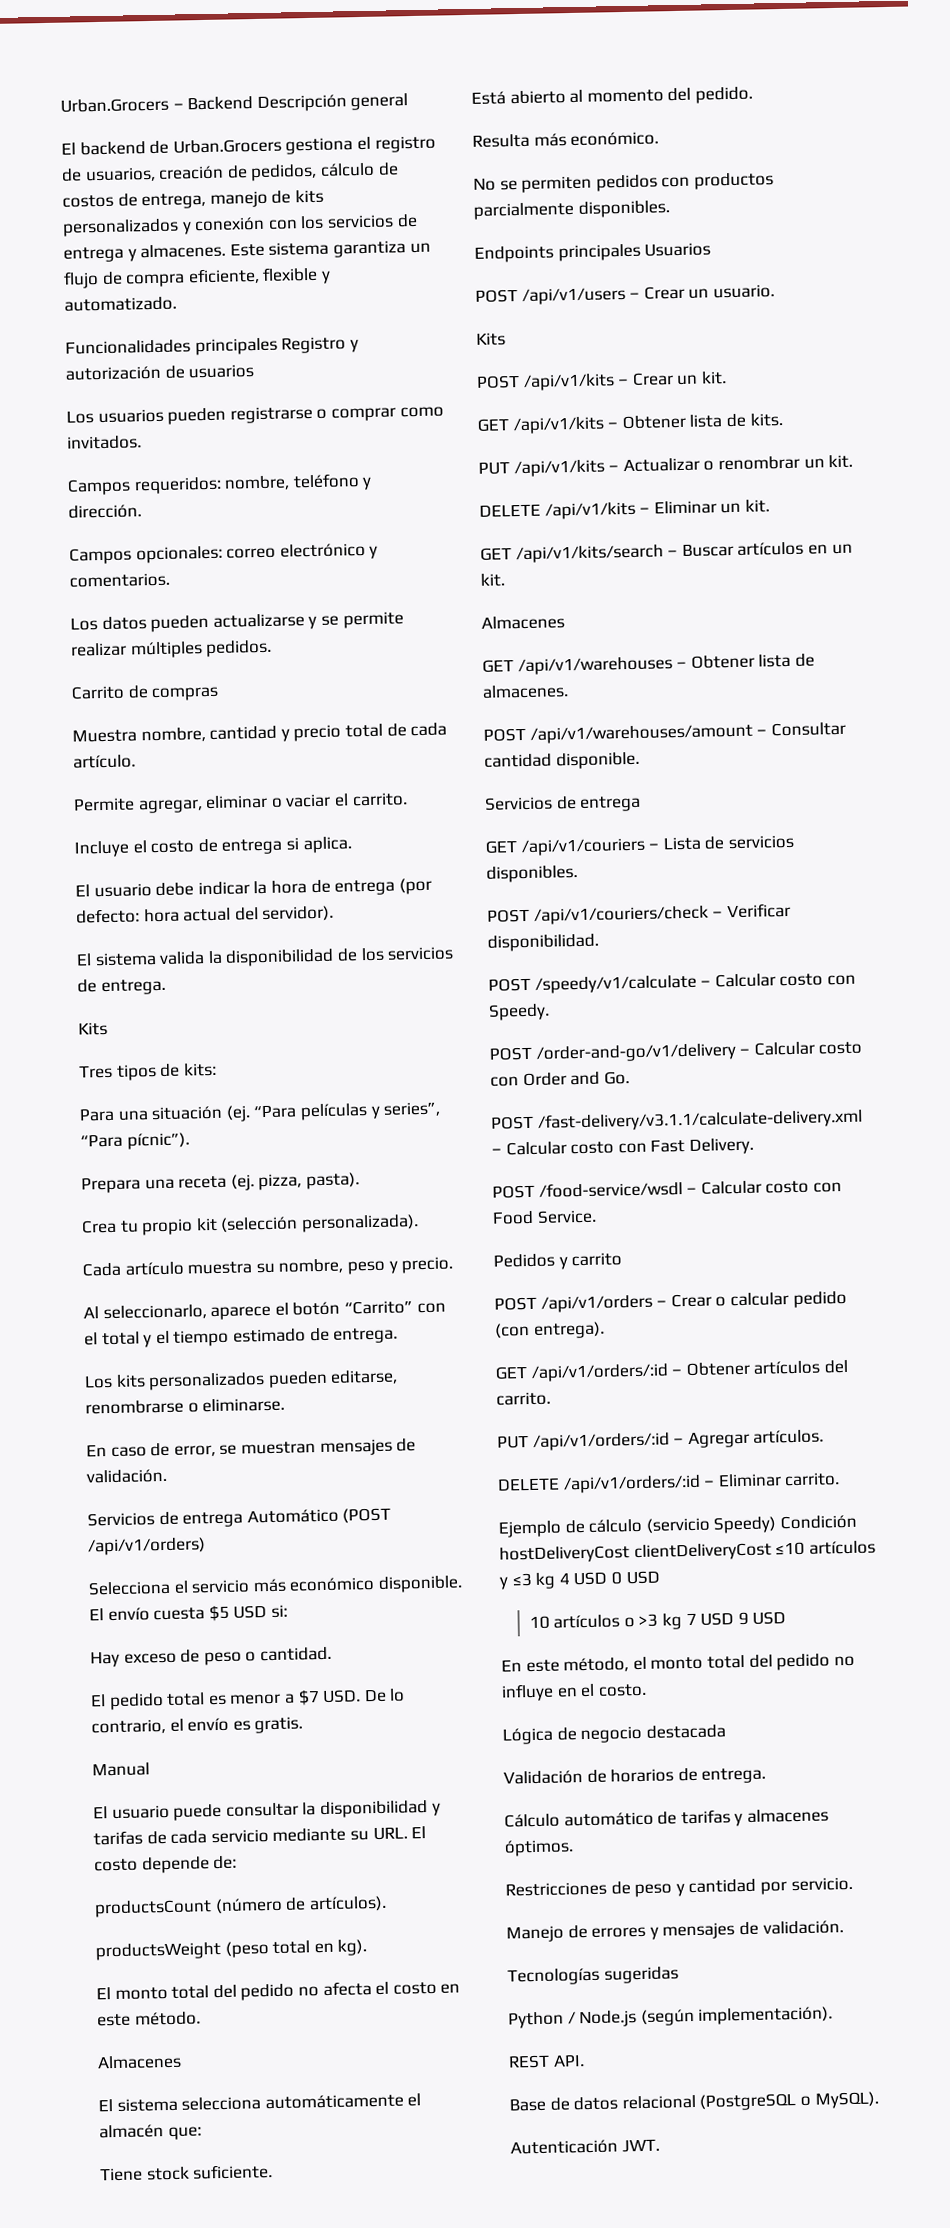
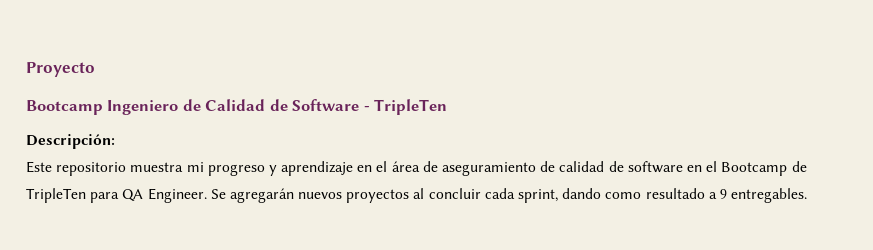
- Urban.Grocers – Backend Descripción general
- El backend de Urban.Grocers gestiona el registro de usuarios, creación de pedidos, cálculo de costos de entrega, manejo de kits personalizados y conexión con los servicios de entrega y almacenes. Este sistema garantiza un flujo de compra eficiente, flexible y automatizado.
- Funcionalidades principales Registro y autorización de usuarios
- Los usuarios pueden registrarse o comprar como invitados.
- Campos requeridos: nombre, teléfono y dirección.
- Campos opcionales: correo electrónico y comentarios.
- Los datos pueden actualizarse y se permite realizar múltiples pedidos.
- Carrito de compras
- Muestra nombre, cantidad y precio total de cada artículo.
- Permite agregar, eliminar o vaciar el carrito.
- Incluye el costo de entrega si aplica.
- El usuario debe indicar la hora de entrega (por defecto: hora actual del servidor).
- El sistema valida la disponibilidad de los servicios de entrega.
- Kits
- Tres tipos de kits:
- Para una situación (ej. “Para películas y series”, “Para pícnic”).
- Prepara una receta (ej. pizza, pasta).
- Crea tu propio kit (selección personalizada).
- Cada artículo muestra su nombre, peso y precio.
- Al seleccionarlo, aparece el botón “Carrito” con el total y el tiempo estimado de entrega.
- Los kits personalizados pueden editarse, renombrarse o eliminarse.
- En caso de error, se muestran mensajes de validación.
- Servicios de entrega Automático (POST /api/v1/orders)
- Selecciona el servicio más económico disponible. El envío cuesta $5 USD si:
- Hay exceso de peso o cantidad.
- El pedido total es menor a $7 USD. De lo contrario, el envío es gratis.
- Manual
- El usuario puede consultar la disponibilidad y tarifas de cada servicio mediante su URL. El costo depende de:
- productsCount (número de artículos).
- productsWeight (peso total en kg).
- El monto total del pedido no afecta el costo en este método.
- Almacenes
- El sistema selecciona automáticamente el almacén que:
- Tiene stock suficiente.
- Está abierto al momento del pedido.
- Resulta más económico.
- No se permiten pedidos con productos parcialmente disponibles.
- Endpoints principales Usuarios
- POST /api/v1/users – Crear un usuario.
- Kits
- POST /api/v1/kits – Crear un kit.
- GET /api/v1/kits – Obtener lista de kits.
- PUT /api/v1/kits – Actualizar o renombrar un kit.
- DELETE /api/v1/kits – Eliminar un kit.
- GET /api/v1/kits/search – Buscar artículos en un kit.
- Almacenes
- GET /api/v1/warehouses – Obtener lista de almacenes.
- POST /api/v1/warehouses/amount – Consultar cantidad disponible.
- Servicios de entrega
- GET /api/v1/couriers – Lista de servicios disponibles.
- POST /api/v1/couriers/check – Verificar disponibilidad.
- POST /speedy/v1/calculate – Calcular costo con Speedy.
- POST /order-and-go/v1/delivery – Calcular costo con Order and Go.
- POST /fast-delivery/v3.1.1/calculate-delivery.xml – Calcular costo con Fast Delivery.
- POST /food-service/wsdl – Calcular costo con Food Service.
- Pedidos y carrito
- POST /api/v1/orders – Crear o calcular pedido (con entrega).
- GET /api/v1/orders/:id – Obtener artículos del carrito.
- PUT /api/v1/orders/:id – Agregar artículos.
- DELETE /api/v1/orders/:id – Eliminar carrito.
- Ejemplo de cálculo (servicio Speedy) Condición hostDeliveryCost clientDeliveryCost ≤10 artículos y ≤3 kg 4 USD 0 USD
- 10 artículos o >3 kg 7 USD 9 USD
- En este método, el monto total del pedido no influye en el costo.
- Lógica de negocio destacada
- Validación de horarios de entrega.
- Cálculo automático de tarifas y almacenes óptimos.
- Restricciones de peso y cantidad por servicio.
- Manejo de errores y mensajes de validación.
- Tecnologías sugeridas
- Python / Node.js (según implementación).
- REST API.
- Base de datos relacional (PostgreSQL o MySQL).
- Autenticación JWT.
+ Proyecto
+ Bootcamp Ingeniero de Calidad de Software - TripleTen
+ Descripción:
+ Este repositorio muestra mi progreso y aprendizaje en el área de aseguramiento de calidad de software en el Bootcamp de TripleTen para QA Engineer. Se agregarán nuevos proyectos al concluir cada sprint, dando como resultado a 9 entregables.

